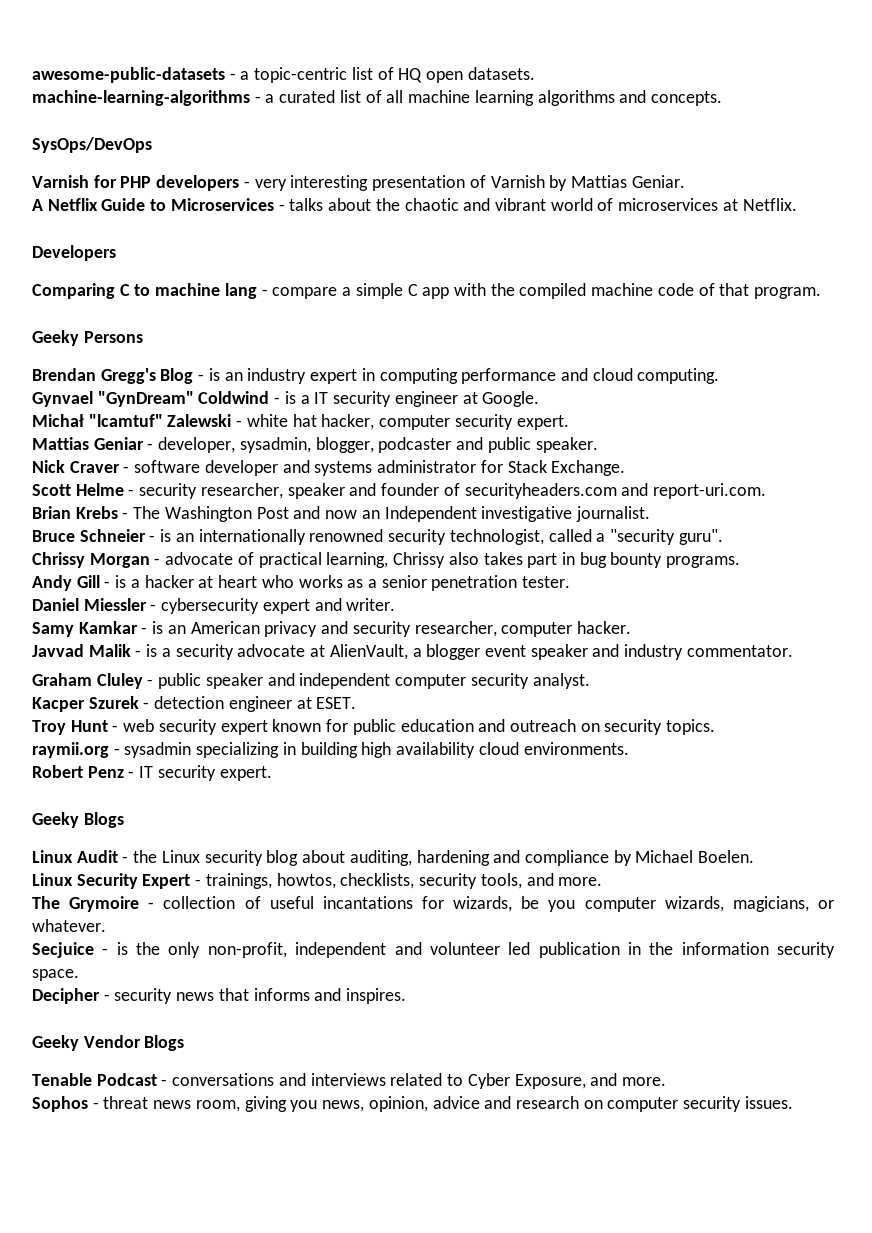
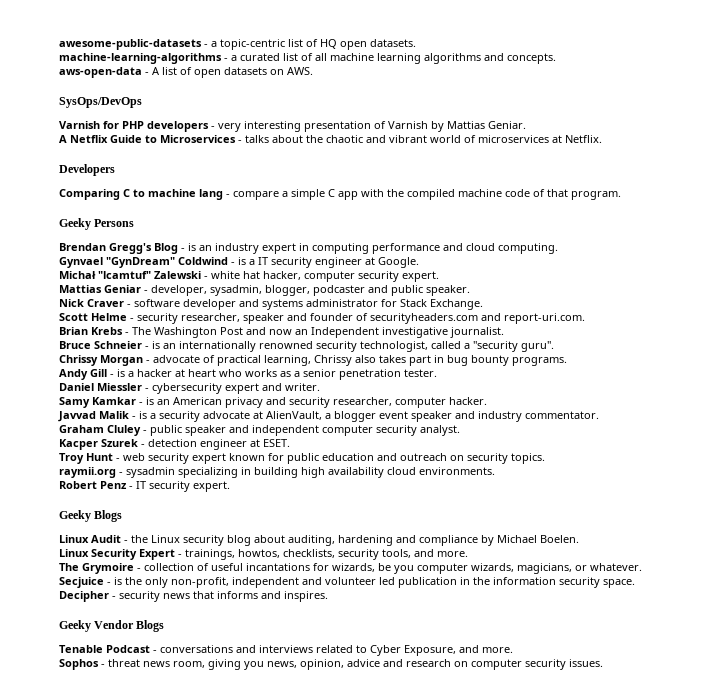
+ aws-open-data - A list of open datasets on AWS.

